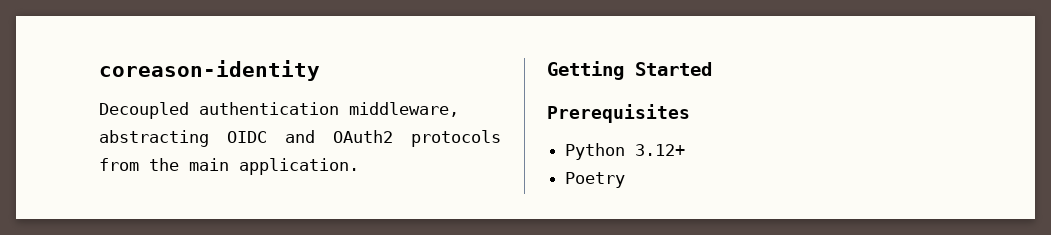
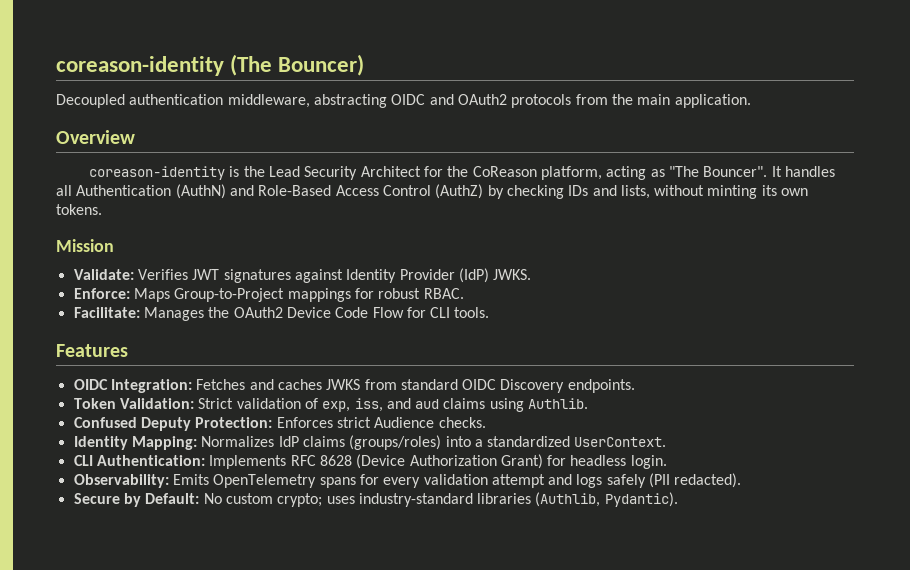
- coreason-identity
+ coreason-identity (The Bouncer)
- Getting Started
- Prerequisites
- Python 3.12+
- Poetry
+ Overview
+ coreason-identity is the Lead Security Architect for the CoReason platform, acting as "The Bouncer". It handles all Authentication (AuthN) and Role-Based Access Control (AuthZ) by checking IDs and lists, without minting its own tokens.
+ Mission
+ Validate: Verifies JWT signatures against Identity Provider (IdP) JWKS.
+ Enforce: Maps Group-to-Project mappings for robust RBAC.
+ Facilitate: Manages the OAuth2 Device Code Flow for CLI tools.
+ Features
+ OIDC Integration: Fetches and caches JWKS from standard OIDC Discovery endpoints.
+ Token Validation: Strict validation of exp, iss, and aud claims using Authlib.
+ Confused Deputy Protection: Enforces strict Audience checks.
+ Identity Mapping: Normalizes IdP claims (groups/roles) into a standardized UserContext.
+ CLI Authentication: Implements RFC 8628 (Device Authorization Grant) for headless login.
+ Observability: Emits OpenTelemetry spans for every validation attempt and logs safely (PII redacted).
+ Secure by Default: No custom crypto; uses industry-standard libraries (Authlib, Pydantic).

